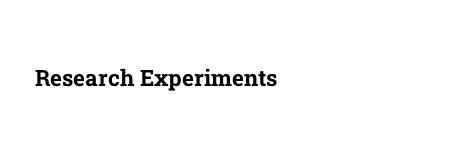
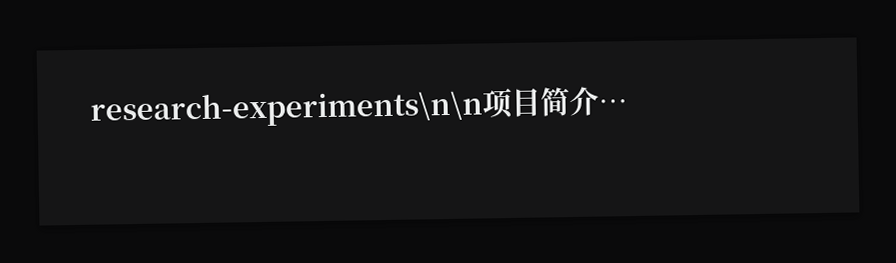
- Research Experiments
+ research‑experiments\n\n项目简介…

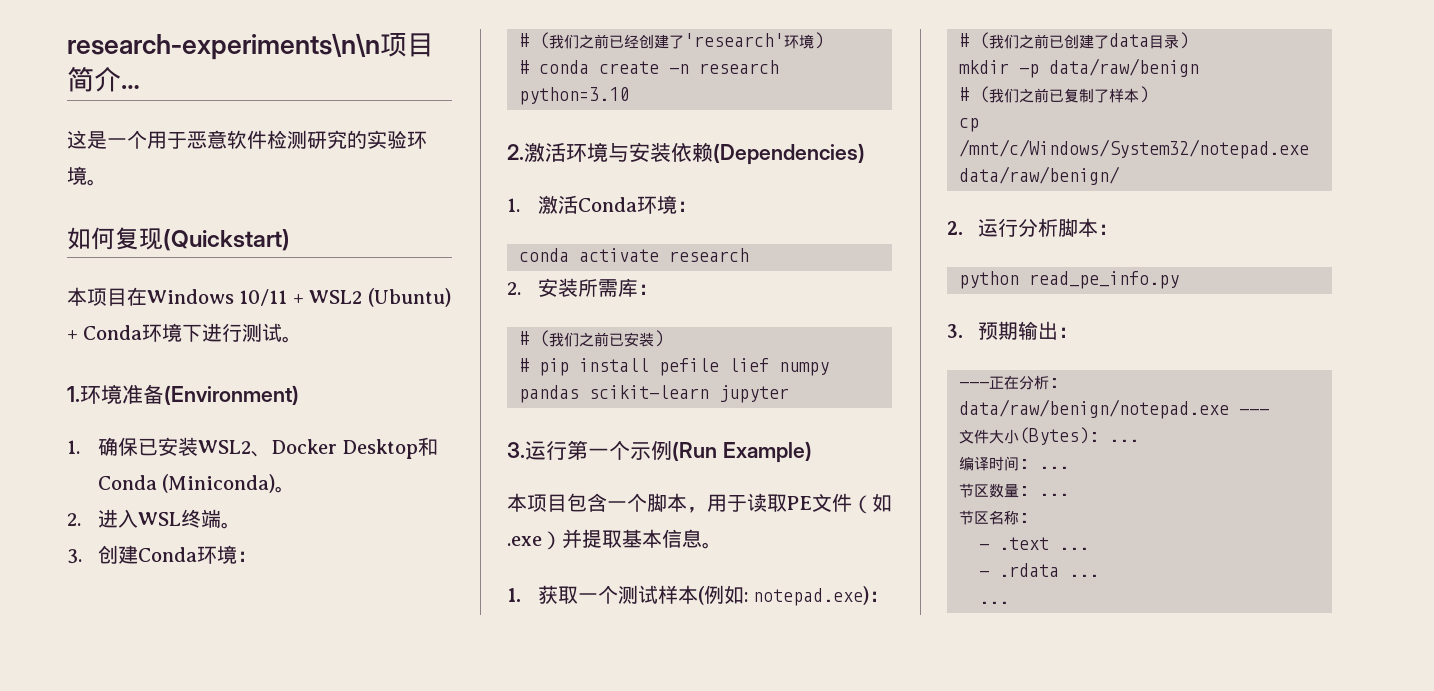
+ 这是一个用于恶意软件检测研究的实验环境。
+ 如何复现(Quickstart)
+ 本项目在Windows 10/11 + WSL2 (Ubuntu) + Conda环境下进行测试。
+ 1.环境准备(Environment)
+ 1.确保已安装WSL2、Docker Desktop和Conda (Miniconda)。
+ 2.进入WSL终端。
+ 3.创建Conda环境：
+ # (我们之前已经创建了'research'环境)
+ # conda create -n research python=3.10
+ 2.激活环境与安装依赖(Dependencies)
+ 1.激活Conda环境：
+ conda activate research
+ 2.安装所需库：
+ # (我们之前已安装)
+ # pip install pefile lief numpy pandas scikit-learn jupyter
+ 3.运行第一个示例(Run Example)
+ 本项目包含一个脚本，用于读取PE文件（如.exe）并提取基本信息。
+ 1.获取一个测试样本(例如: notepad.exe)：
+ # (我们之前已创建了data目录)
+ mkdir -p data/raw/benign
+ # (我们之前已复制了样本)
+ cp /mnt/c/Windows/System32/notepad.exe data/raw/benign/
+ 2.运行分析脚本：
+ python read_pe_info.py
+ 3.预期输出：
+ ---正在分析: data/raw/benign/notepad.exe ---
+ 文件大小(Bytes): ...
+ 编译时间: ...
+ 节区数量: ...
+ 节区名称:
+ - .text ...
+ - .rdata ...
+ ...

